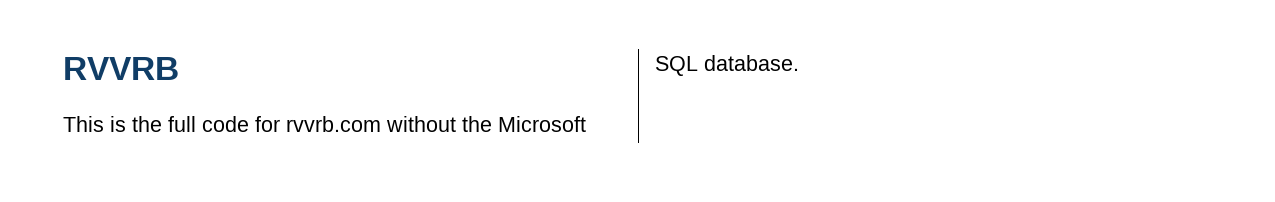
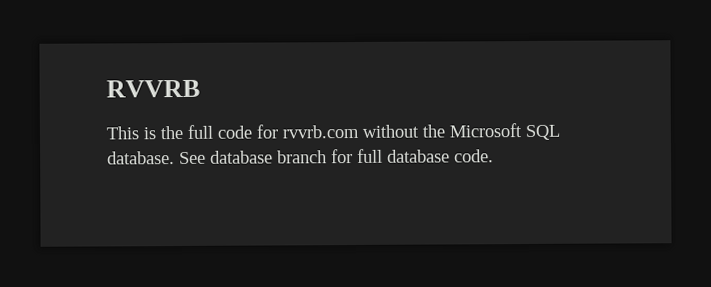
+ See database branch for full database code.

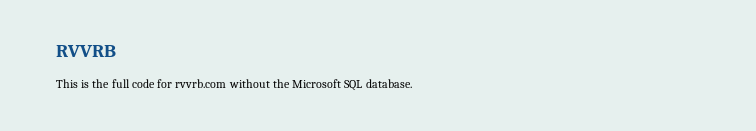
- See database branch for full database code.

